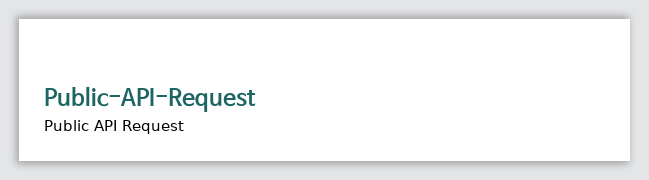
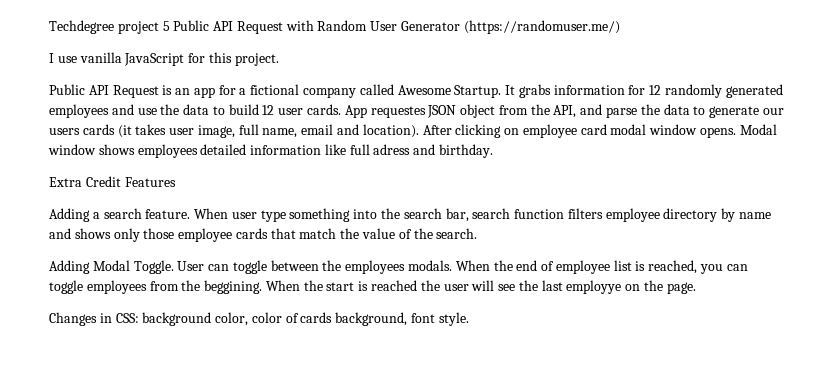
- Public-API-Request
- Public API Request
+ Techdegree project 5 Public API Request with Random User Generator (https://randomuser.me/)
+ I use vanilla JavaScript for this project.
+ Public API Request is an app for a fictional company called Awesome Startup. It grabs information for 12 randomly generated employees and use the data to build 12 user cards. App requestes JSON object from the API, and parse the data to generate our users cards (it takes user image, full name, email and location). After clicking on employee card modal window opens. Modal window shows employees detailed information like full adress and birthday.
+ Extra Credit Features
+ Adding a search feature. When user type something into the search bar, search function filters employee directory by name and shows only those employee cards that match the value of the search.
+ Adding Modal Toggle. User can toggle between the employees modals. When the end of employee list is reached, you can toggle employees from the beggining. When the start is reached the user will see the last employye on the page.
+ Changes in CSS: background color, color of cards background, font style.

